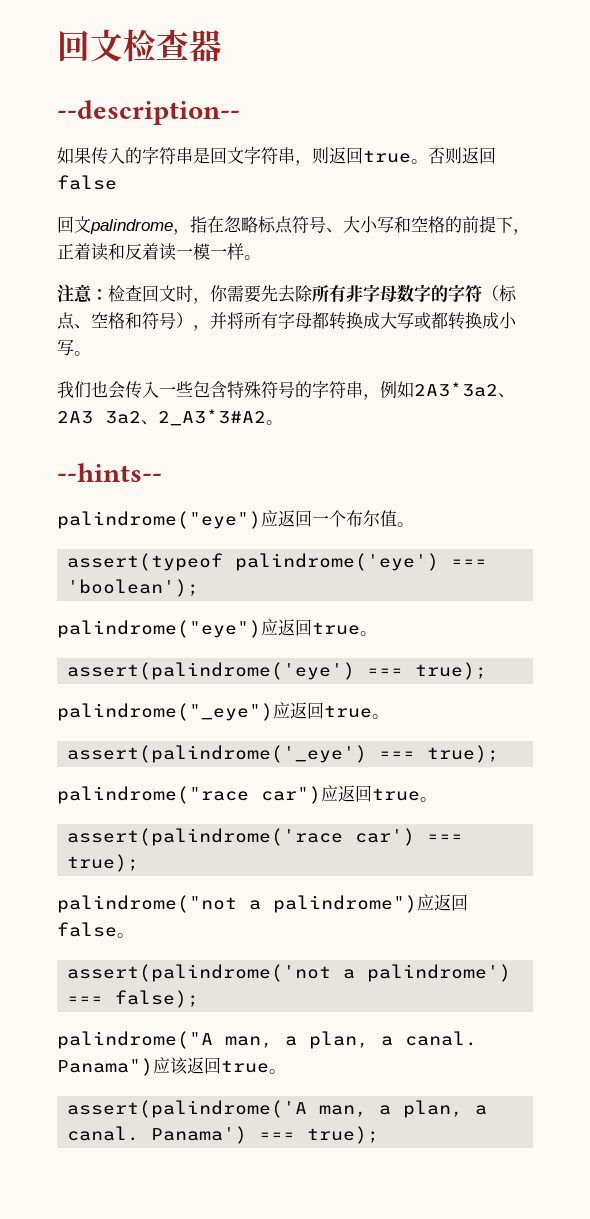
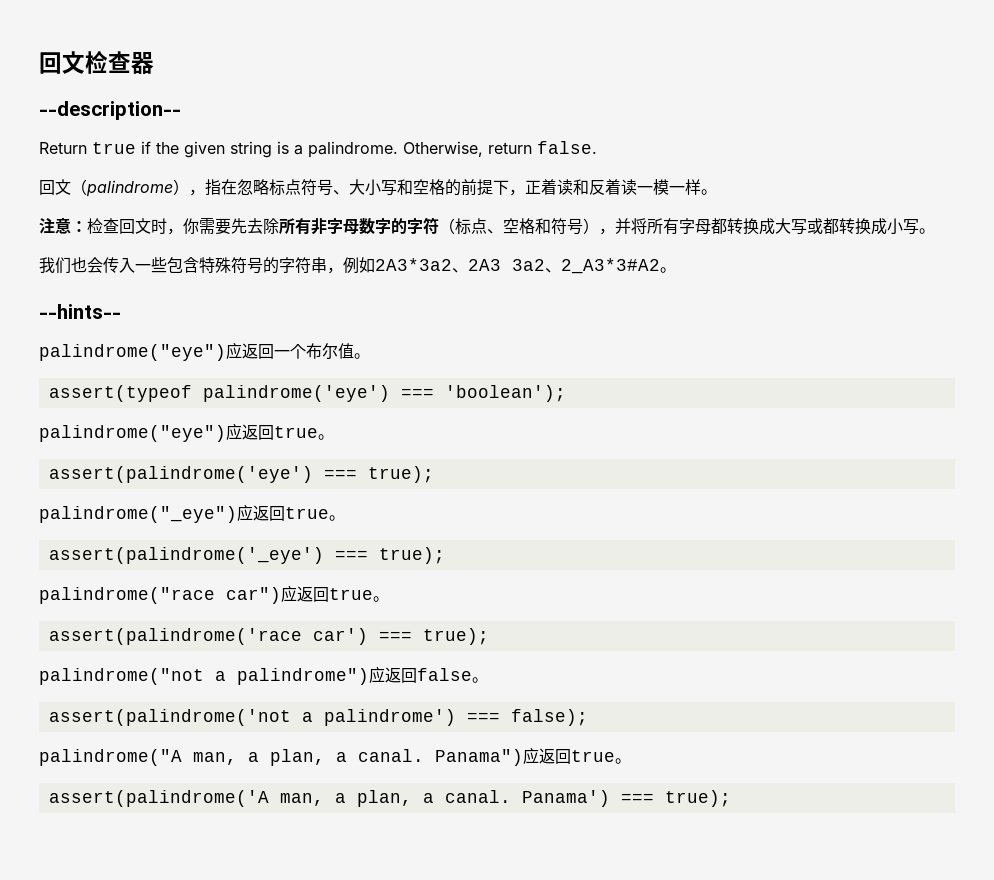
- 如果传入的字符串是回文字符串，则返回true。否则返回false
- 回文palindrome，指在忽略标点符号、大小写和空格的前提下，正着读和反着读一模一样。
+ Return true if the given string is a palindrome. Otherwise, return false.
+ 回文（palindrome），指在忽略标点符号、大小写和空格的前提下，正着读和反着读一模一样。
- Panama")应该返回true。
+ Panama")应返回true。

